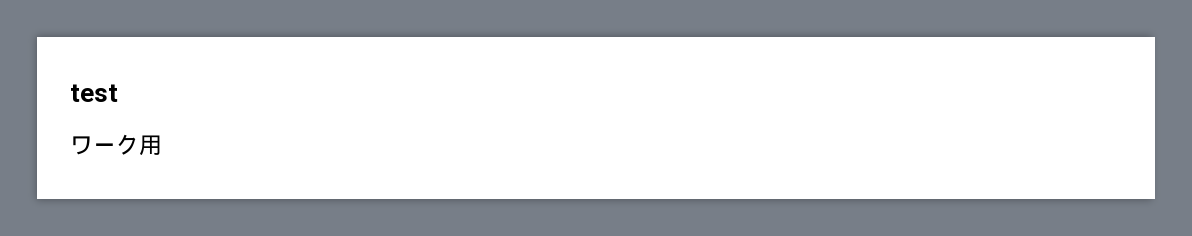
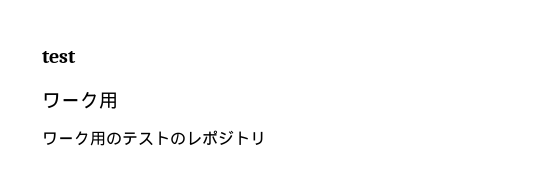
+ ワーク用のテストのレポジトリ

